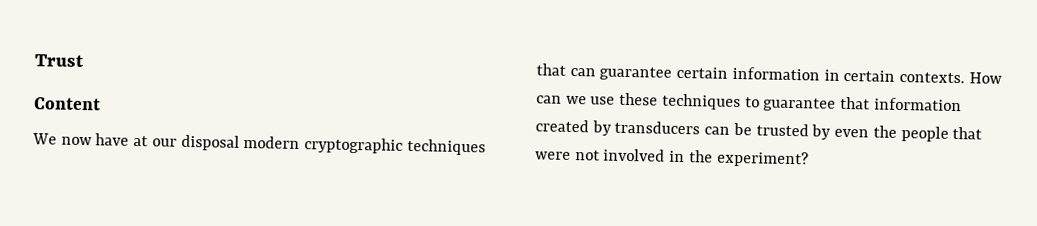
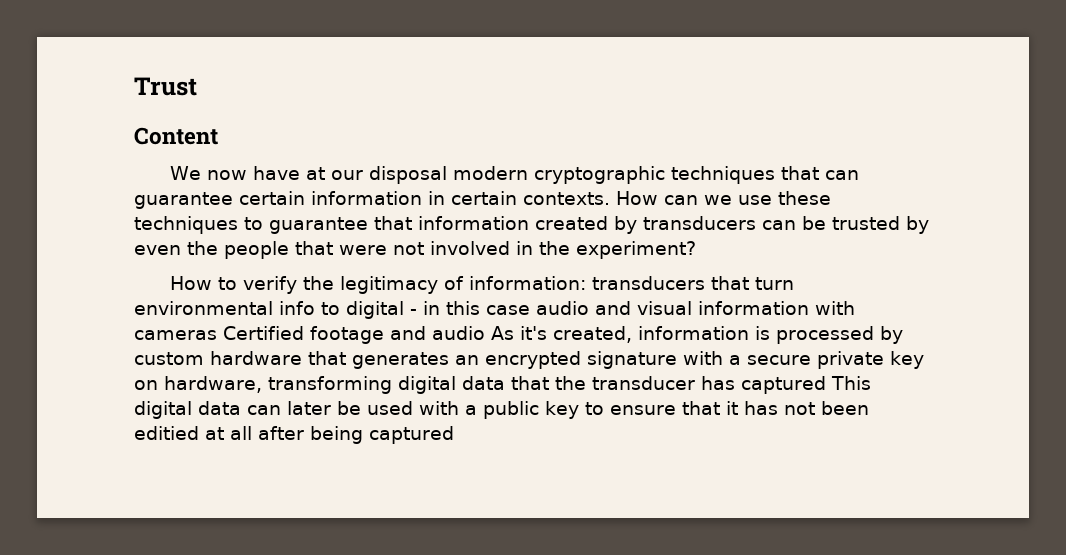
+ How to verify the legitimacy of information: transducers that turn environmental info to digital - in this case audio and visual information with cameras Certified footage and audio As it's created, information is processed by custom hardware that generates an encrypted signature with a secure private key on hardware, transforming digital data that the transducer has captured This digital data can later be used with a public key to ensure that it has not been editied at all after being captured

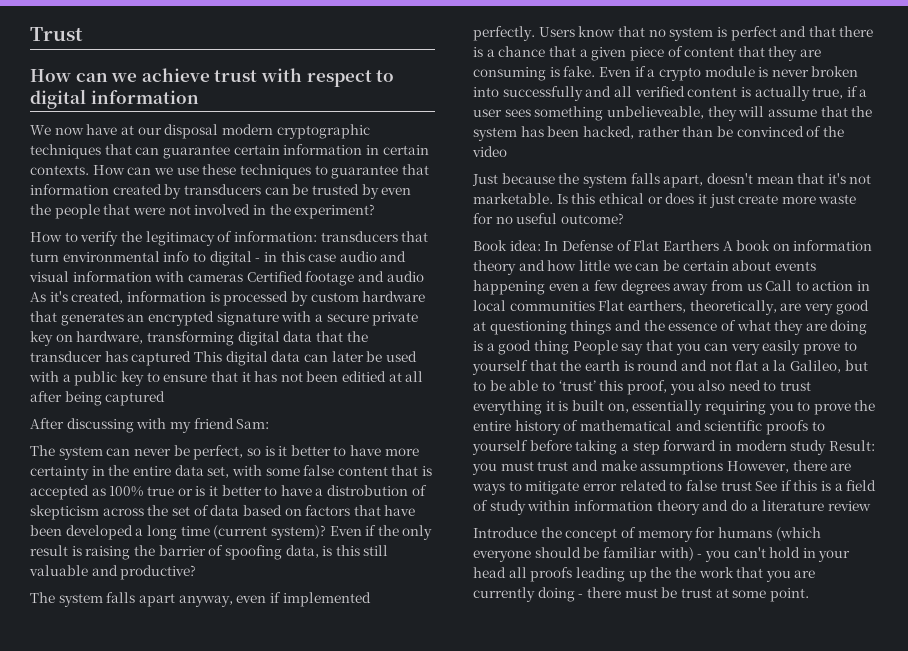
- Content
+ How can we achieve trust with respect to digital information
+ After discussing with my friend Sam:
+ The system can never be perfect, so is it better to have more certainty in the entire data set, with some false content that is accepted as 100% true or is it better to have a distrobution of skepticism across the set of data based on factors that have been developed a long time (current system)? Even if the only result is raising the barrier of spoofing data, is this still valuable and productive?
+ The system falls apart anyway, even if implemented perfectly. Users know that no system is perfect and that there is a chance that a given piece of content that they are consuming is fake. Even if a crypto module is never broken into successfully and all verified content is actually true, if a user sees something unbelieveable, they will assume that the system has been hacked, rather than be convinced of the video
+ Just because the system falls apart, doesn't mean that it's not marketable. Is this ethical or does it just create more waste for no useful outcome?
+ Book idea: In Defense of Flat Earthers A book on information theory and how little we can be certain about events happening even a few degrees away from us Call to action in local communities Flat earthers, theoretically, are very good at questioning things and the essence of what they are doing is a good thing People say that you can very easily prove to yourself that the earth is round and not flat a la Galileo, but to be able to ‘trust’ this proof, you also need to trust everything it is built on, essentially requiring you to prove the entire history of mathematical and scientific proofs to yourself before taking a step forward in modern study Result: you must trust and make assumptions However, there are ways to mitigate error related to false trust See if this is a field of study within information theory and do a literature review
+ Introduce the concept of memory for humans (which everyone should be familiar with) - you can't hold in your head all proofs leading up the the work that you are currently doing - there must be trust at some point.

